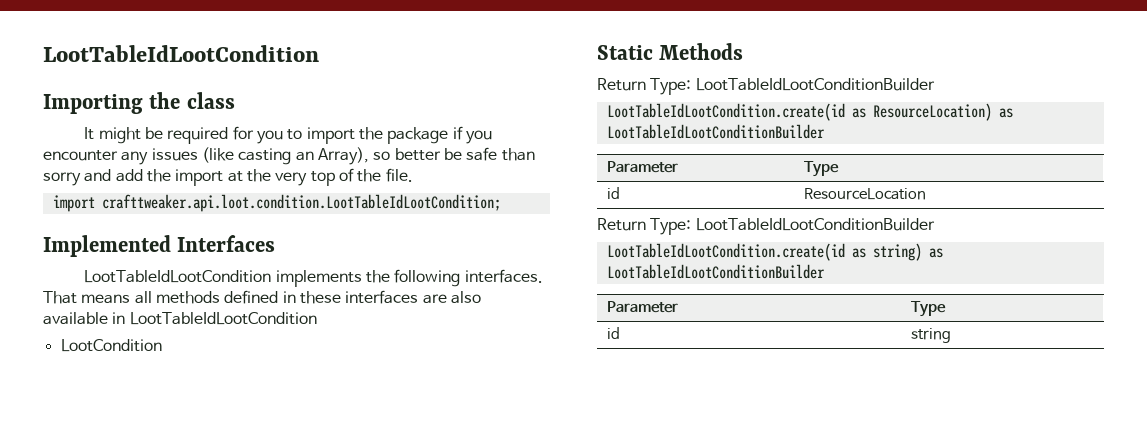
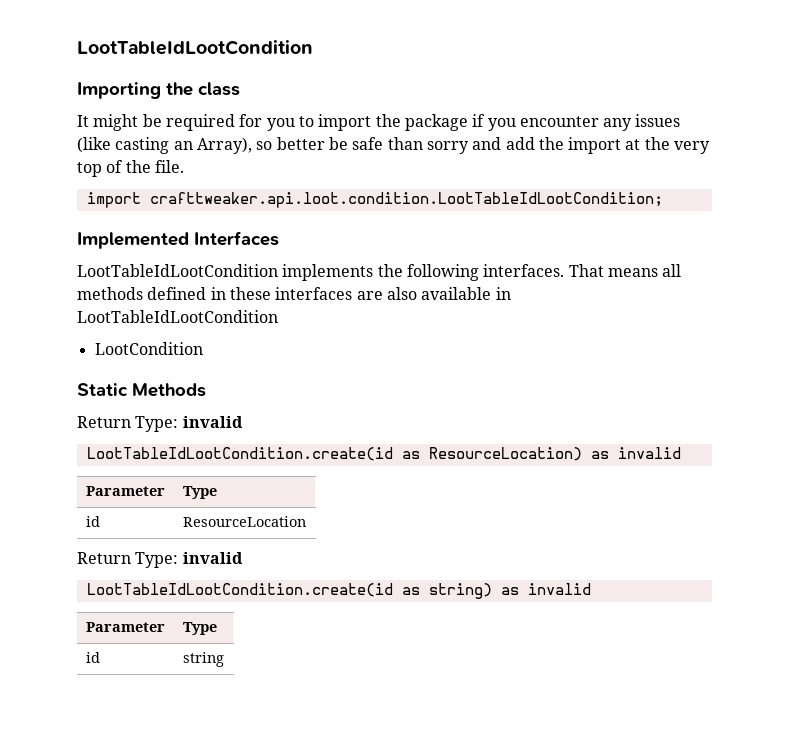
  Static Methods
- Return Type: LootTableIdLootConditionBuilder
+ Return Type: invalid
- LootTableIdLootCondition.create(id as ResourceLocation) as LootTableIdLootConditionBuilder
+ LootTableIdLootCondition.create(id as ResourceLocation) as invalid
  id | ResourceLocation
- Return Type: LootTableIdLootConditionBuilder
+ Return Type: invalid
- LootTableIdLootCondition.create(id as string) as LootTableIdLootConditionBuilder
+ LootTableIdLootCondition.create(id as string) as invalid

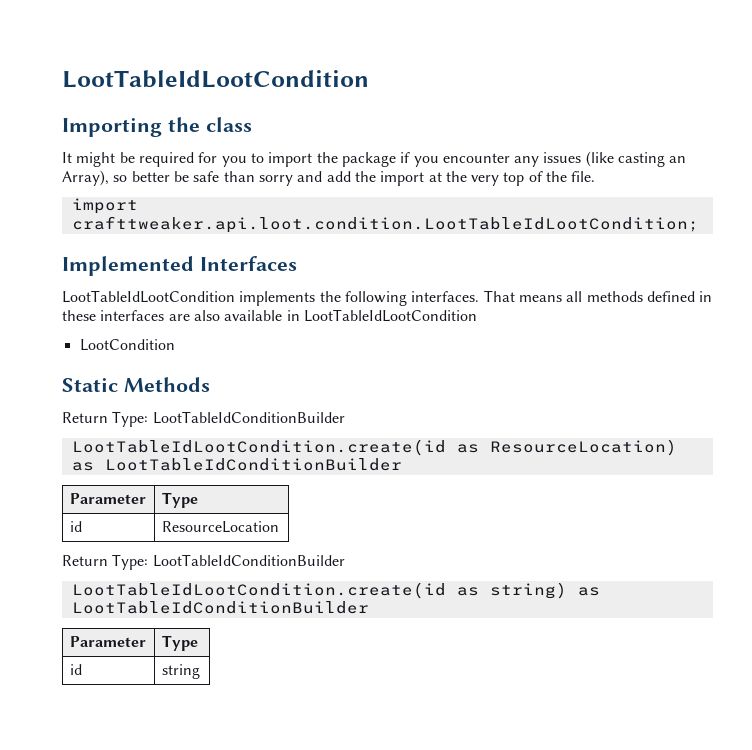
  Static Methods
- Return Type: invalid
+ Return Type: LootTableIdConditionBuilder
- LootTableIdLootCondition.create(id as ResourceLocation) as invalid
+ LootTableIdLootCondition.create(id as ResourceLocation) as LootTableIdConditionBuilder
  id | ResourceLocation
- Return Type: invalid
+ Return Type: LootTableIdConditionBuilder
- LootTableIdLootCondition.create(id as string) as invalid
+ LootTableIdLootCondition.create(id as string) as LootTableIdConditionBuilder

